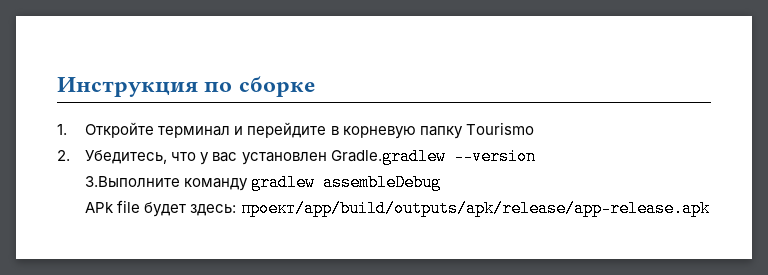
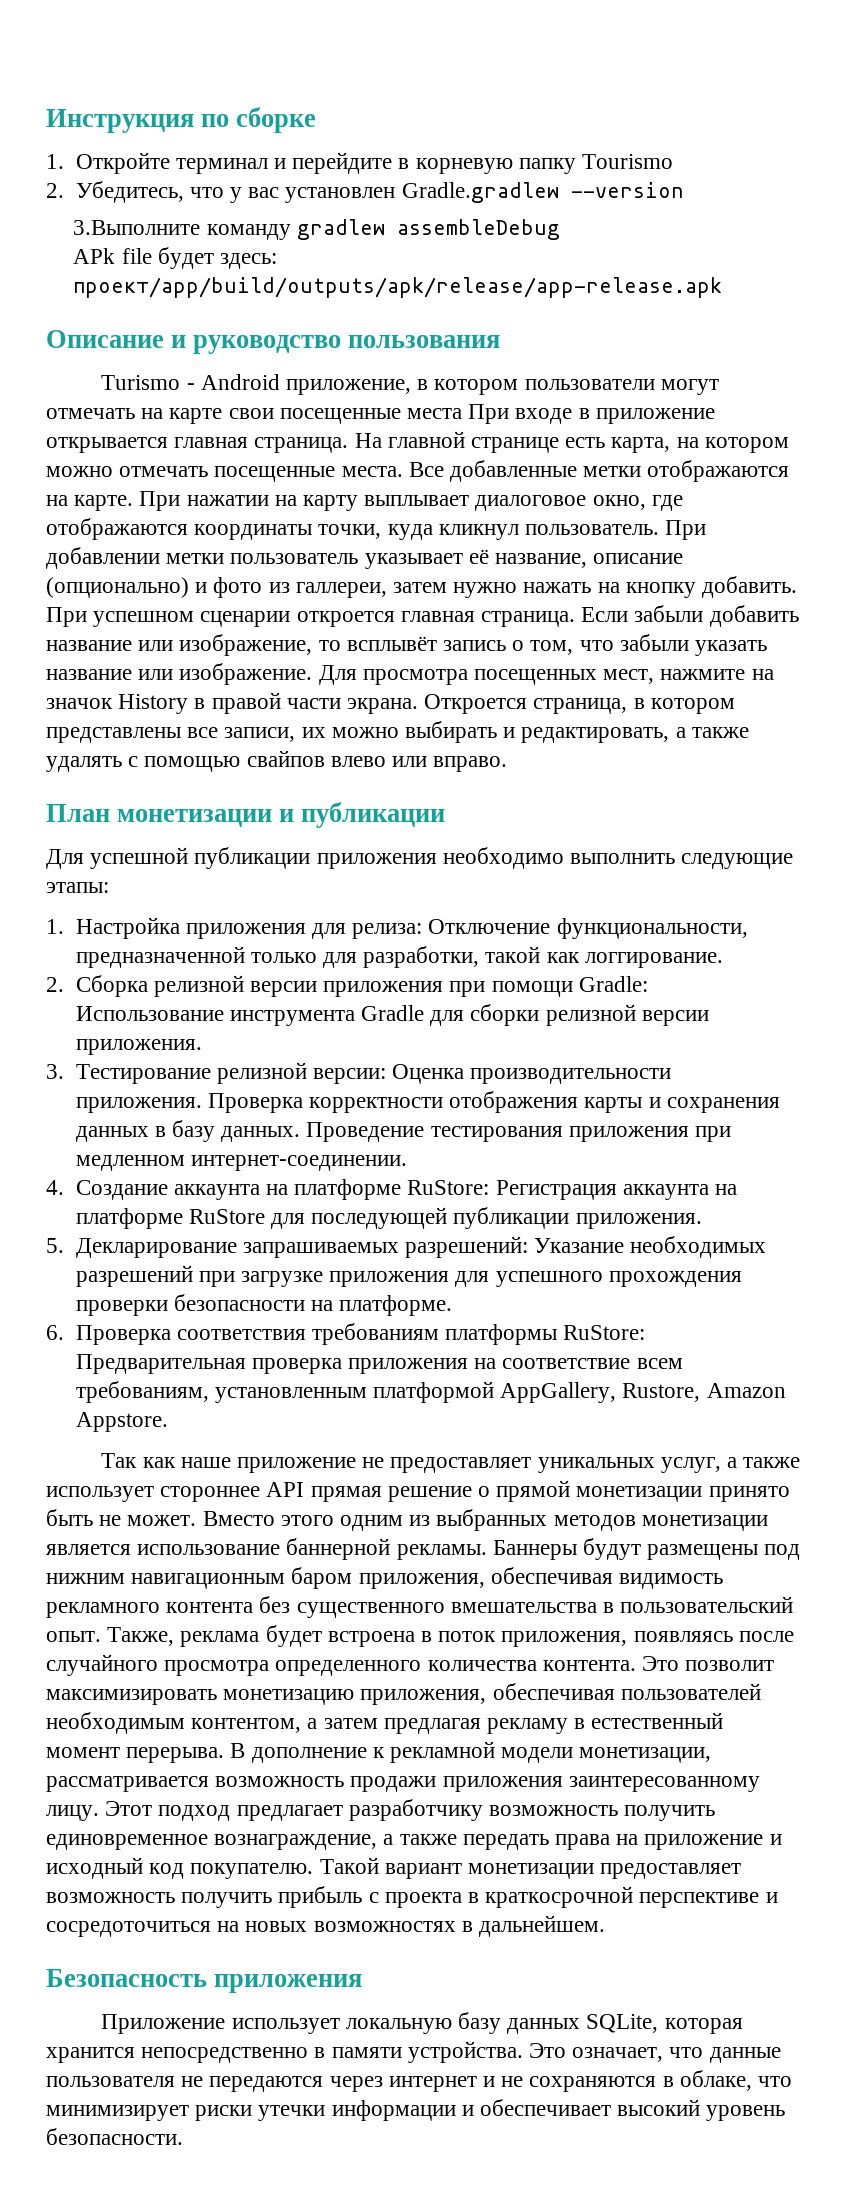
+ Описание и руководство пользования
+ Turismo - Android приложение, в котором пользователи могут отмечать на карте свои посещенные места При входе в приложение открывается главная страница. На главной странице есть карта, на котором можно отмечать посещенные места. Все добавленные метки отображаются на карте. При нажатии на карту выплывает диалоговое окно, где отображаются координаты точки, куда кликнул пользователь. При добавлении метки пользователь указывает её название, описание (опционально) и фото из галлереи, затем нужно нажать на кнопку добавить. При успешном сценарии откроется главная страница. Если забыли добавить название или изображение, то всплывёт запись о том, что забыли указать название или изображение. Для просмотра посещенных мест, нажмите на значок History в правой части экрана. Откроется страница, в котором представлены все записи, их можно выбирать и редактировать, а также удалять с помощью свайпов влево или вправо.
+ План монетизации и публикации
+ Для успешной публикации приложения необходимо выполнить следующие этапы:
+ 1. Настройка приложения для релиза: Отключение функциональности, предназначенной только для разработки, такой как логгирование.
+ 2. Сборка релизной версии приложения при помощи Gradle: Использование инструмента Gradle для сборки релизной версии приложения.
+ 3. Тестирование релизной версии: Оценка производительности приложения. Проверка корректности отображения карты и сохранения данных в базу данных. Проведение тестирования приложения при медленном интернет-соединении.
+ 4. Создание аккаунта на платформе RuStore: Регистрация аккаунта на платформе RuStore для последующей публикации приложения.
+ 5. Декларирование запрашиваемых разрешений: Указание необходимых разрешений при загрузке приложения для успешного прохождения проверки безопасности на платформе.
+ 6. Проверка соответствия требованиям платформы RuStore: Предварительная проверка приложения на соответствие всем требованиям, установленным платформой AppGallery, Rustore, Amazon Appstore.
+ Так как наше приложение не предоставляет уникальных услуг, а также использует стороннее API прямая решение о прямой монетизации принято быть не может. Вместо этого одним из выбранных методов монетизации является использование баннерной рекламы. Баннеры будут размещены под нижним навигационным баром приложения, обеспечивая видимость рекламного контента без существенного вмешательства в пользовательский опыт. Также, реклама будет встроена в поток приложения, появляясь после случайного просмотра определенного количества контента. Это позволит максимизировать монетизацию приложения, обеспечивая пользователей необходимым контентом, а затем предлагая рекламу в естественный момент перерыва. В дополнение к рекламной модели монетизации, рассматривается возможность продажи приложения заинтересованному лицу. Этот подход предлагает разработчику возможность получить единовременное вознаграждение, а также передать права на приложение и исходный код покупателю. Такой вариант монетизации предоставляет возможность получить прибыль с проекта в краткосрочной перспективе и сосредоточиться на новых возможностях в дальнейшем.
+ Безопасность приложения
+ Приложение использует локальную базу данных SQLite, которая хранится непосредственно в памяти устройства. Это означает, что данные пользователя не передаются через интернет и не сохраняются в облаке, что минимизирует риски утечки информации и обеспечивает высокий уровень безопасности.

